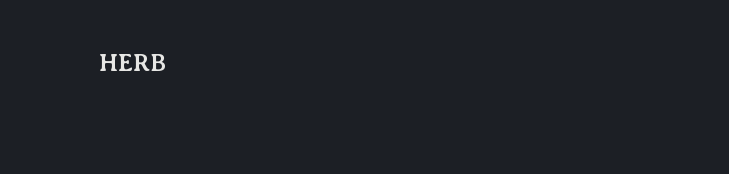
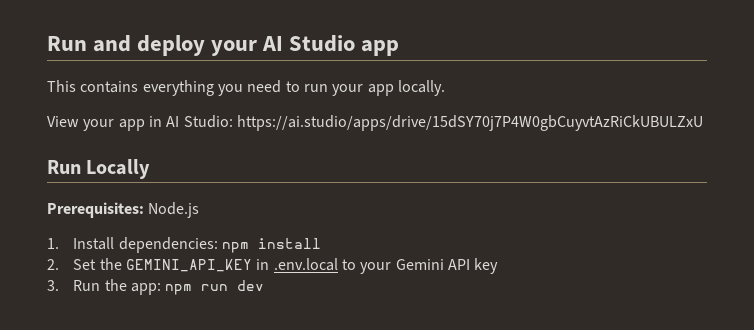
- HERB
+ Run and deploy your AI Studio app
+ This contains everything you need to run your app locally.
+ View your app in AI Studio: https://ai.studio/apps/drive/15dSY70j7P4W0gbCuyvtAzRiCkUBULZxU
+ Run Locally
+ Prerequisites: Node.js
+ 1. Install dependencies: npm install
+ 2. Set the GEMINI_API_KEY in .env.local to your Gemini API key
+ 3. Run the app: npm run dev

